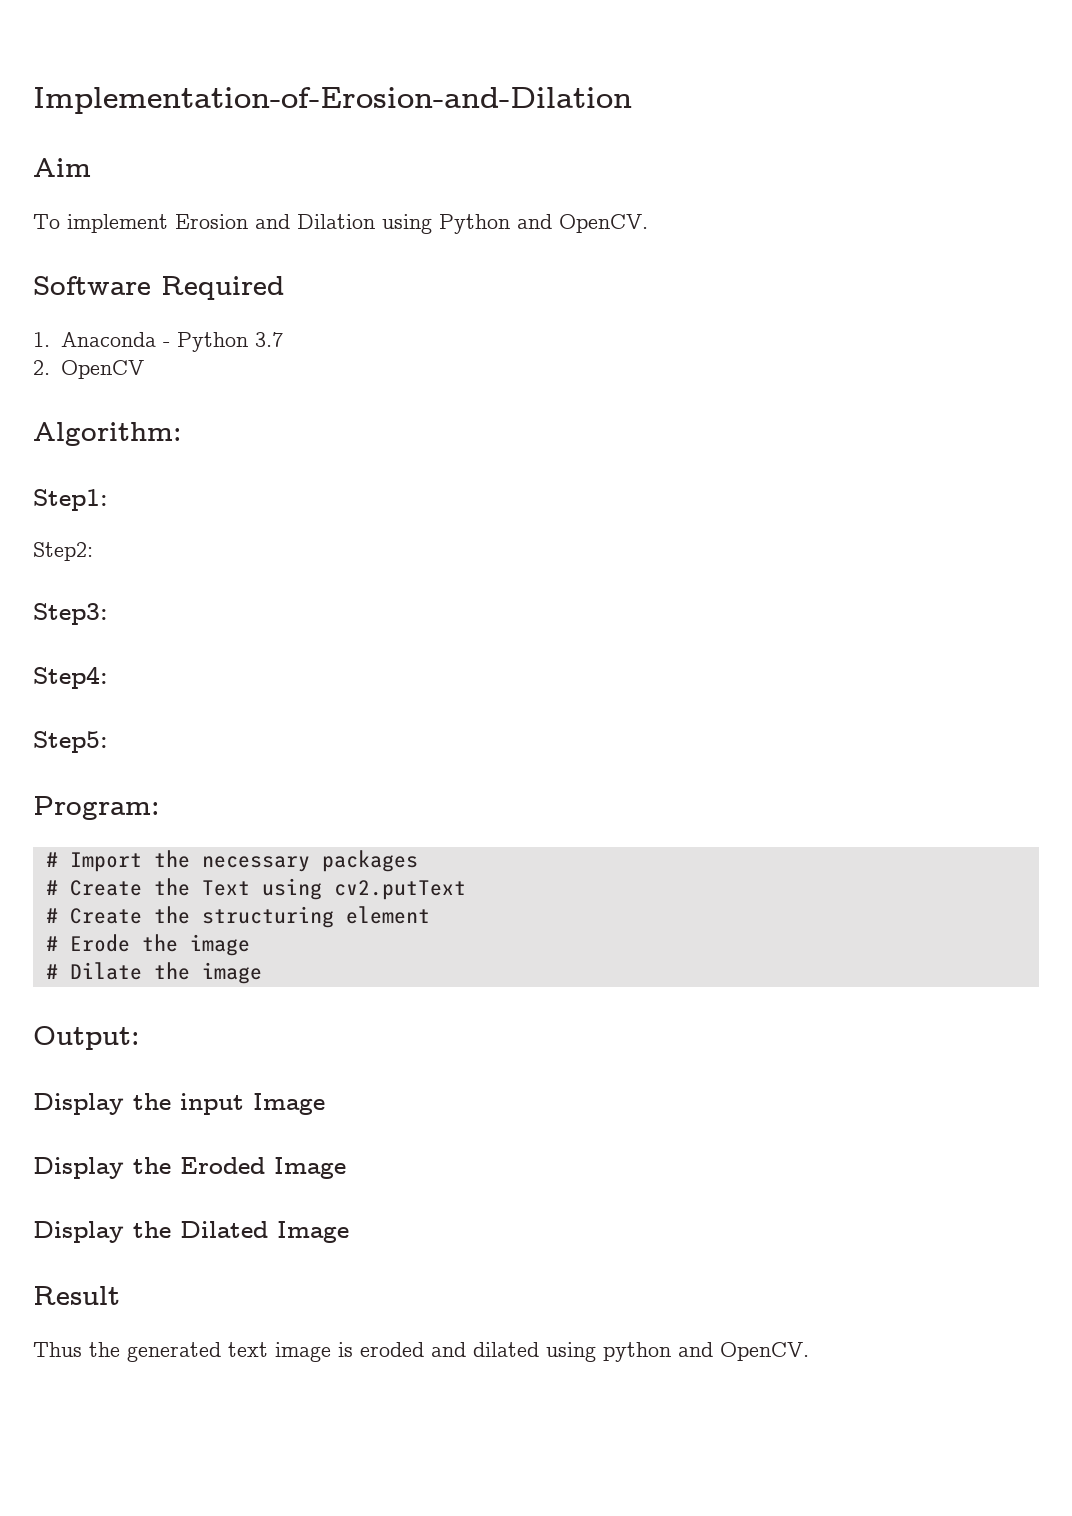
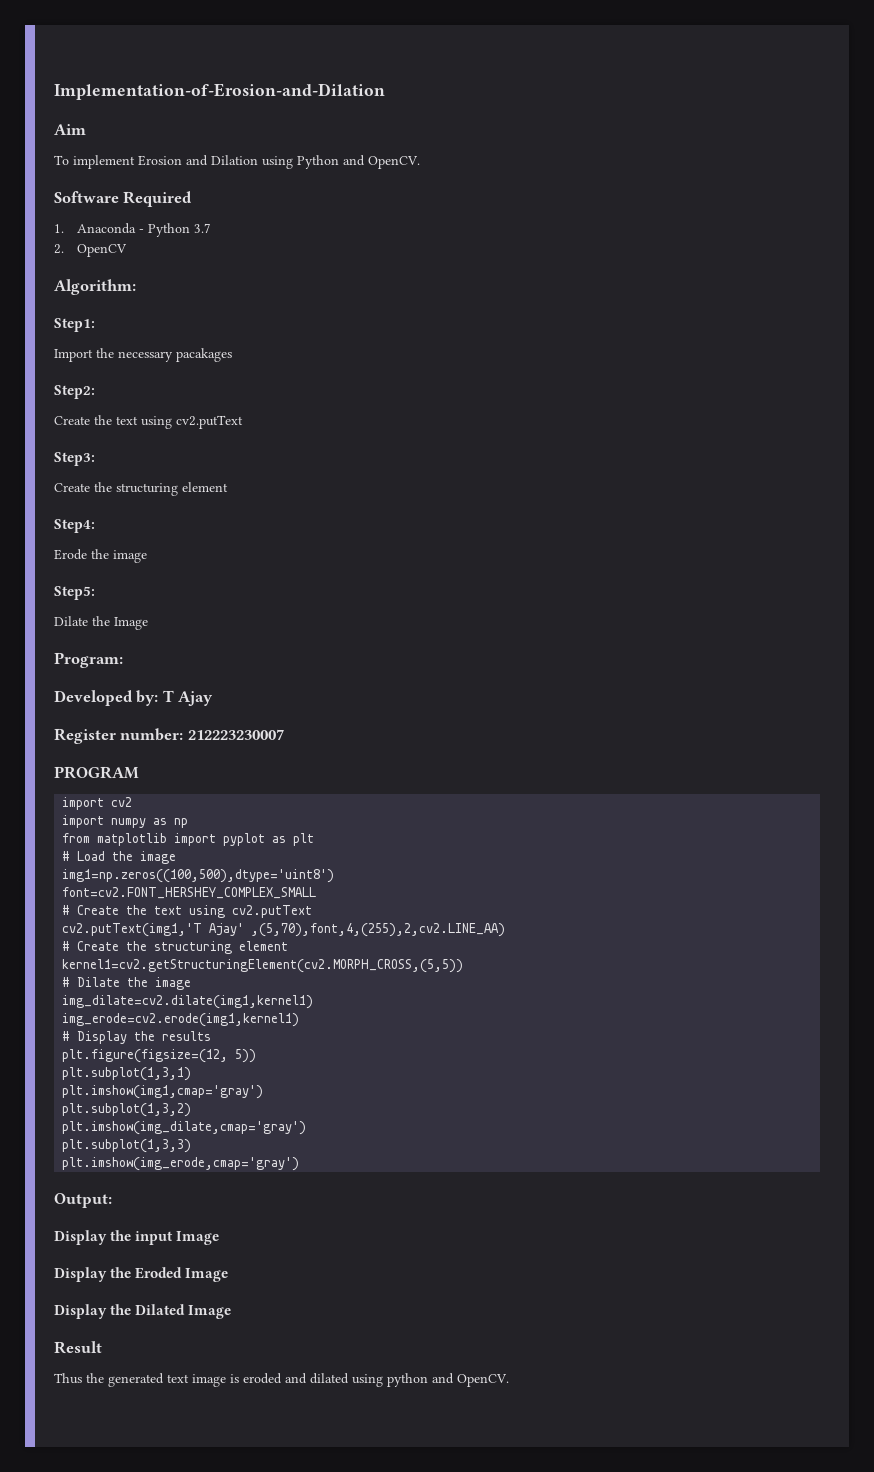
+ Import the necessary pacakages
  Step2:
+ Create the text using cv2.putText
  Step3:
+ Create the structuring element
  Step4:
+ Erode the image
  Step5:
+ Dilate the Image
  Program:
- # Import the necessary packages
- # Create the Text using cv2.putText
+ Developed by: T Ajay
+ Register number: 212223230007
+ PROGRAM
+ import cv2
+ import numpy as np
+ from matplotlib import pyplot as plt
+ # Load the image
+ img1=np.zeros((100,500),dtype='uint8')
+ font=cv2.FONT_HERSHEY_COMPLEX_SMALL
+ # Create the text using cv2.putText
+ cv2.putText(img1,'T Ajay' ,(5,70),font,4,(255),2,cv2.LINE_AA)
- # Erode the image
+ kernel1=cv2.getStructuringElement(cv2.MORPH_CROSS,(5,5))
+ img_dilate=cv2.dilate(img1,kernel1)
+ img_erode=cv2.erode(img1,kernel1)
+ # Display the results
+ plt.figure(figsize=(12, 5))
+ plt.subplot(1,3,1)
+ plt.imshow(img1,cmap='gray')
+ plt.subplot(1,3,2)
+ plt.imshow(img_dilate,cmap='gray')
+ plt.subplot(1,3,3)
+ plt.imshow(img_erode,cmap='gray')

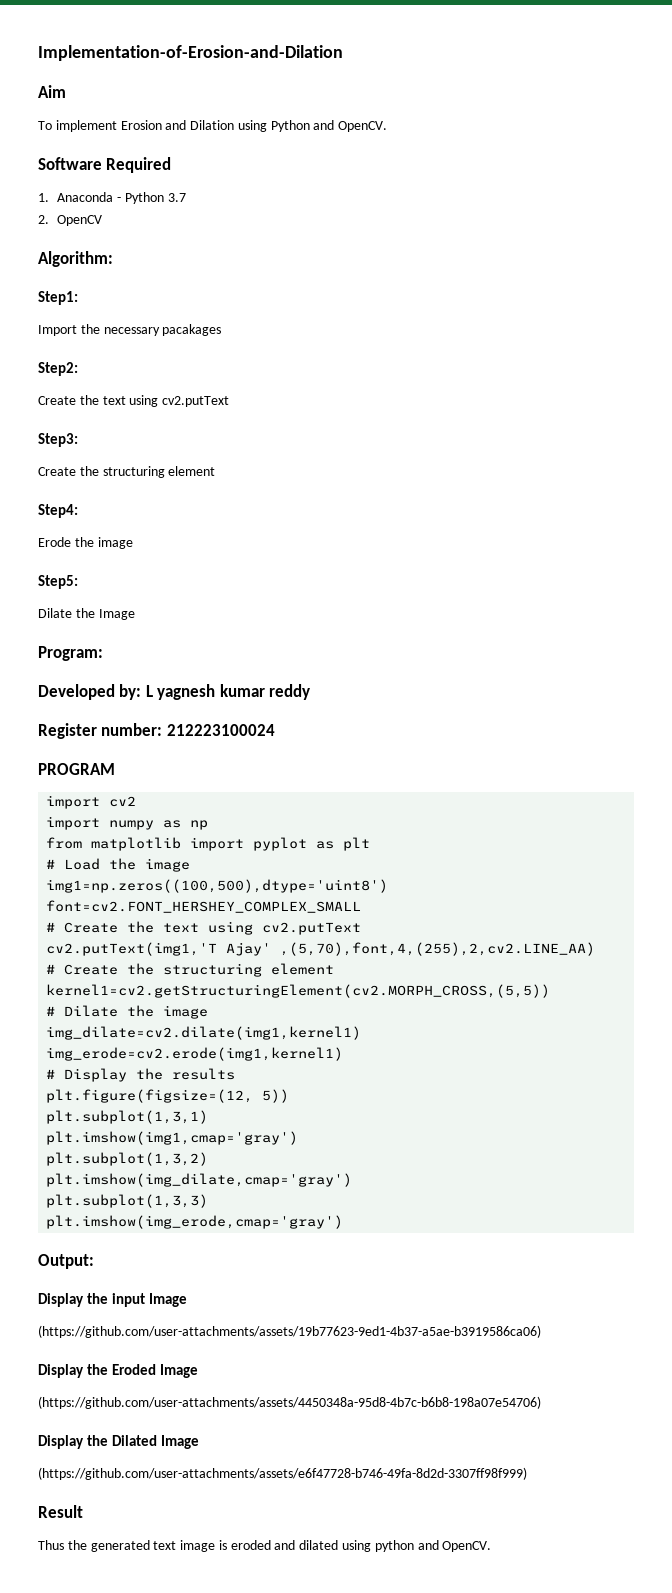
- Developed by: T Ajay
+ Developed by: L yagnesh kumar reddy
- Register number: 212223230007
+ Register number: 212223100024
+ (https://github.com/user-attachments/assets/19b77623-9ed1-4b37-a5ae-b3919586ca06)
+ (https://github.com/user-attachments/assets/4450348a-95d8-4b7c-b6b8-198a07e54706)
+ (https://github.com/user-attachments/assets/e6f47728-b746-49fa-8d2d-3307ff98f999)

